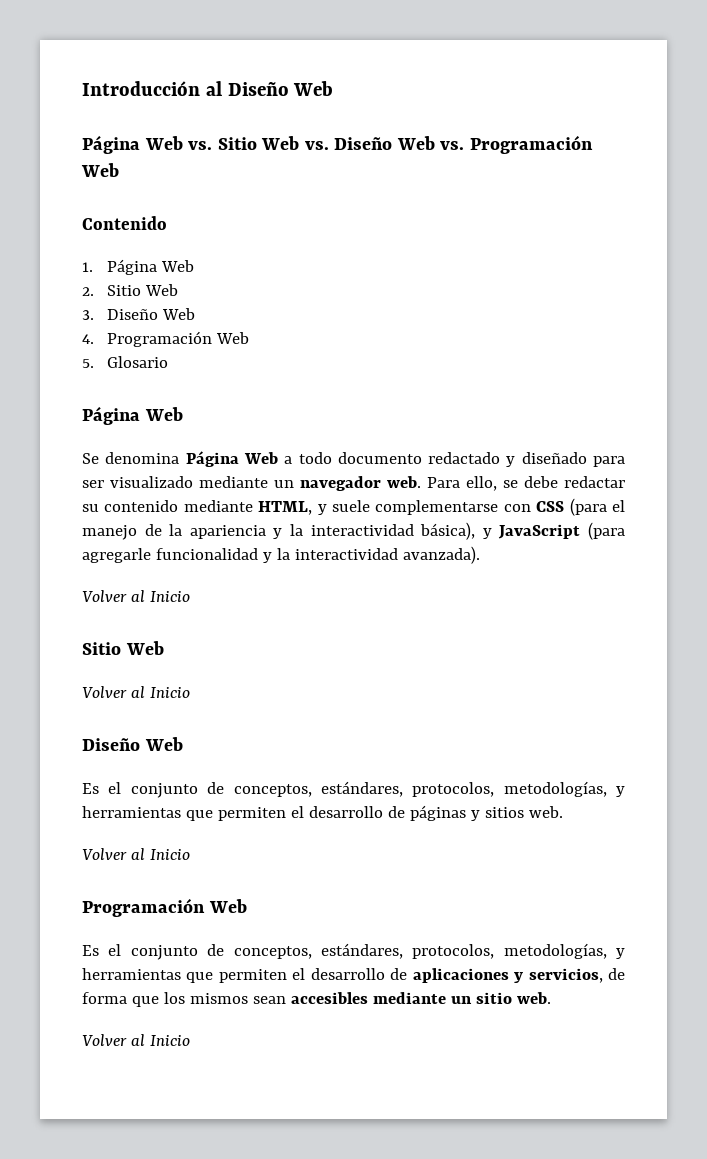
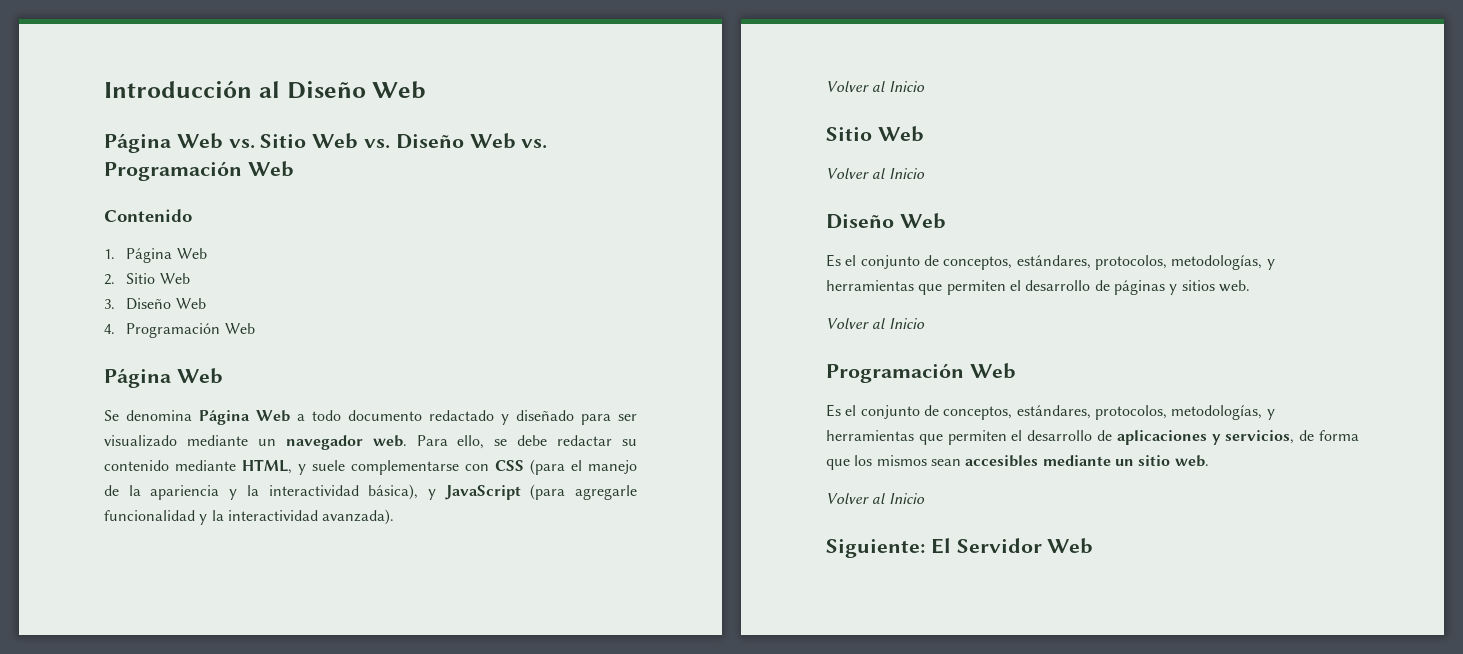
- 5. Glosario
+ Siguiente: El Servidor Web

